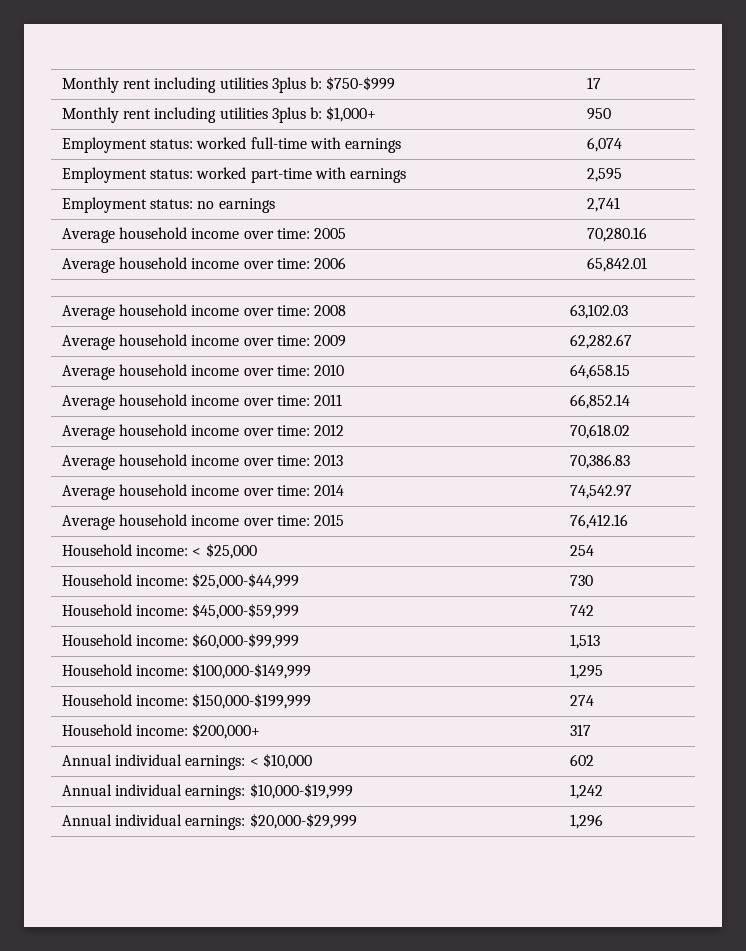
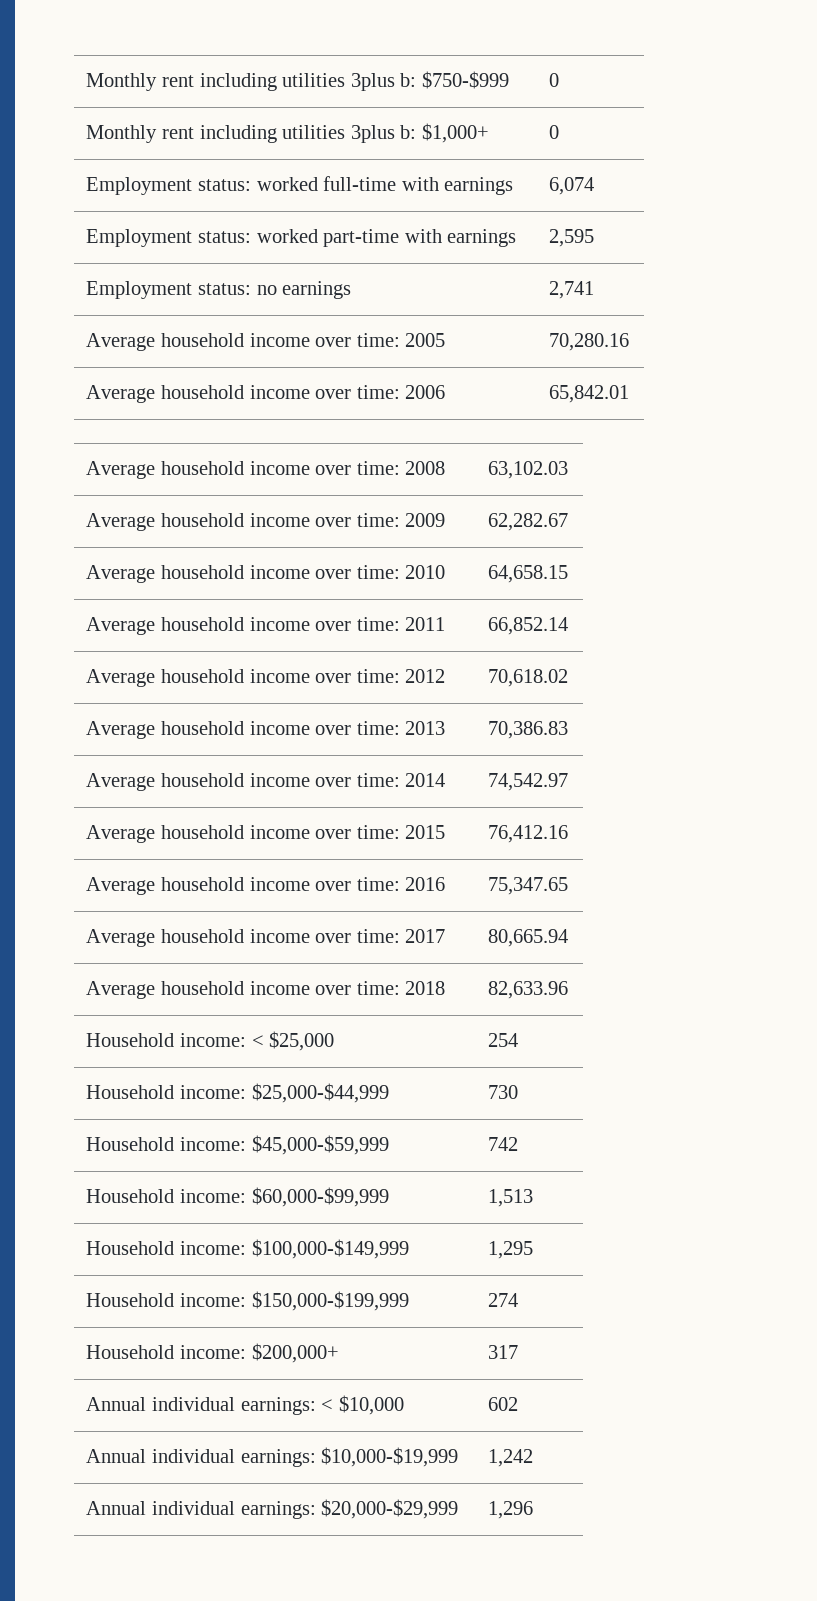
- Monthly rent including utilities 3plus b: $750-$999 | 17
+ Monthly rent including utilities 3plus b: $750-$999 | 0
- Monthly rent including utilities 3plus b: $1,000+ | 950
+ Monthly rent including utilities 3plus b: $1,000+ | 0
+ Average household income over time: 2016 | 75,347.65
+ Average household income over time: 2017 | 80,665.94
+ Average household income over time: 2018 | 82,633.96

